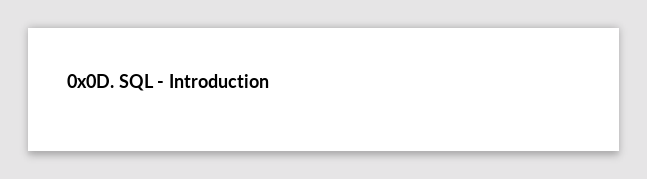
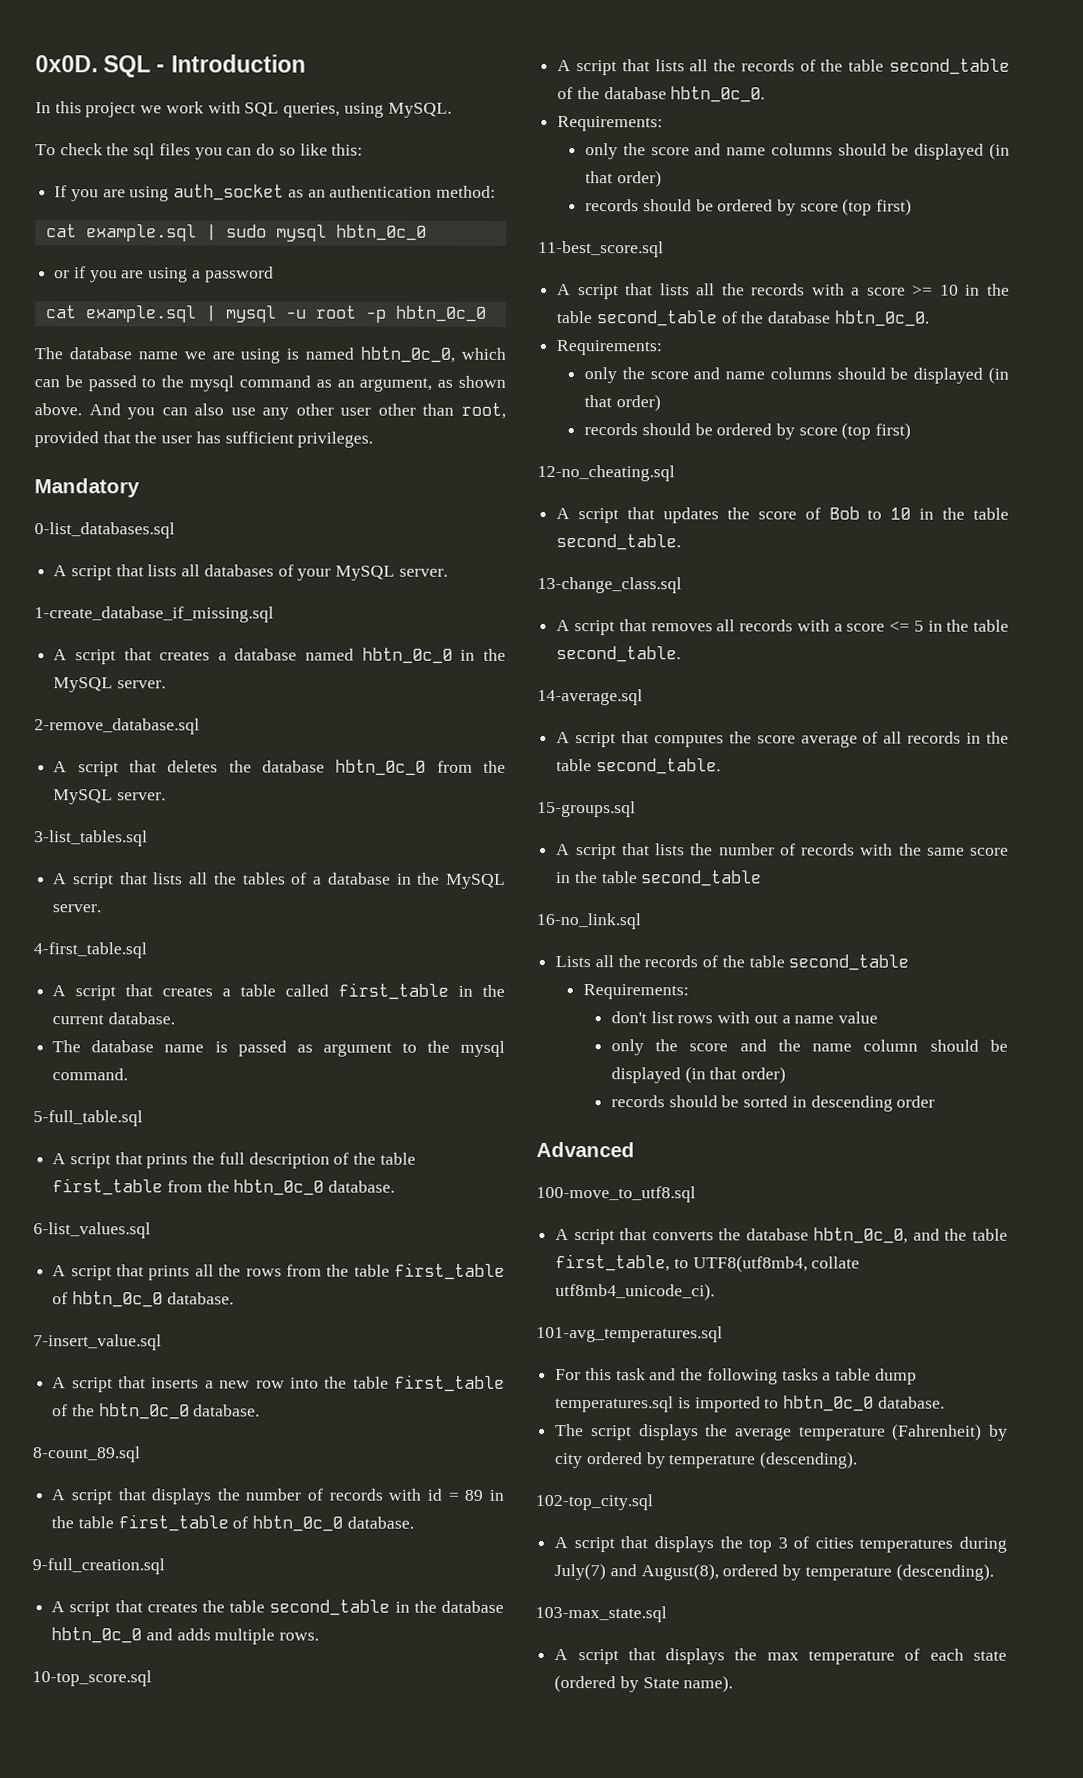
+ In this project we work with SQL queries, using MySQL.
+ To check the sql files you can do so like this:
+ If you are using auth_socket as an authentication method:
+ cat example.sql | sudo mysql hbtn_0c_0
+ or if you are using a password
+ cat example.sql | mysql -u root -p hbtn_0c_0
+ The database name we are using is named hbtn_0c_0, which can be passed to the mysql command as an argument, as shown above. And you can also use any other user other than root, provided that the user has sufficient privileges.
+ Mandatory
+ 0-list_databases.sql
+ A script that lists all databases of your MySQL server.
+ 1-create_database_if_missing.sql
+ A script that creates a database named hbtn_0c_0 in the MySQL server.
+ 2-remove_database.sql
+ A script that deletes the database hbtn_0c_0 from the MySQL server.
+ 3-list_tables.sql
+ A script that lists all the tables of a database in the MySQL server.
+ 4-first_table.sql
+ A script that creates a table called first_table in the current database.
+ The database name is passed as argument to the mysql command.
+ 5-full_table.sql
+ A script that prints the full description of the table first_table from the hbtn_0c_0 database.
+ 6-list_values.sql
+ A script that prints all the rows from the table first_table of hbtn_0c_0 database.
+ 7-insert_value.sql
+ A script that inserts a new row into the table first_table of the hbtn_0c_0 database.
+ 8-count_89.sql
+ A script that displays the number of records with id = 89 in the table first_table of hbtn_0c_0 database.
+ 9-full_creation.sql
+ A script that creates the table second_table in the database hbtn_0c_0 and adds multiple rows.
+ 10-top_score.sql
+ A script that lists all the records of the table second_table of the database hbtn_0c_0.
+ Requirements:
+ only the score and name columns should be displayed (in that order)
+ records should be ordered by score (top first)
+ 11-best_score.sql
+ A script that lists all the records with a score >= 10 in the table second_table of the database hbtn_0c_0.
+ Requirements:
+ only the score and name columns should be displayed (in that order)
+ records should be ordered by score (top first)
+ 12-no_cheating.sql
+ A script that updates the score of Bob to 10 in the table second_table.
+ 13-change_class.sql
+ A script that removes all records with a score <= 5 in the table second_table.
+ 14-average.sql
+ A script that computes the score average of all records in the table second_table.
+ 15-groups.sql
+ A script that lists the number of records with the same score in the table second_table
+ 16-no_link.sql
+ Lists all the records of the table second_table
+ Requirements:
+ don't list rows with out a name value
+ only the score and the name column should be displayed (in that order)
+ records should be sorted in descending order
+ Advanced
+ 100-move_to_utf8.sql
+ A script that converts the database hbtn_0c_0, and the table first_table, to UTF8(utf8mb4, collate utf8mb4_unicode_ci).
+ 101-avg_temperatures.sql
+ For this task and the following tasks a table dump temperatures.sql is imported to hbtn_0c_0 database.
+ The script displays the average temperature (Fahrenheit) by city ordered by temperature (descending).
+ 102-top_city.sql
+ A script that displays the top 3 of cities temperatures during July(7) and August(8), ordered by temperature (descending).
+ 103-max_state.sql
+ A script that displays the max temperature of each state (ordered by State name).

